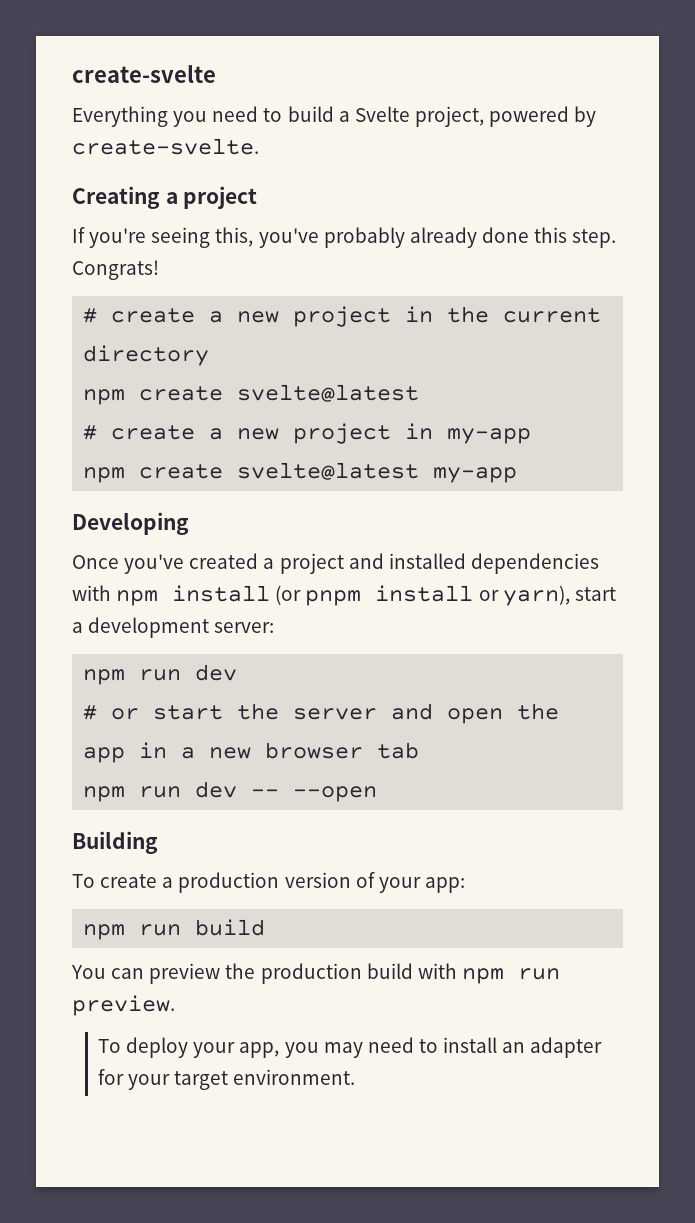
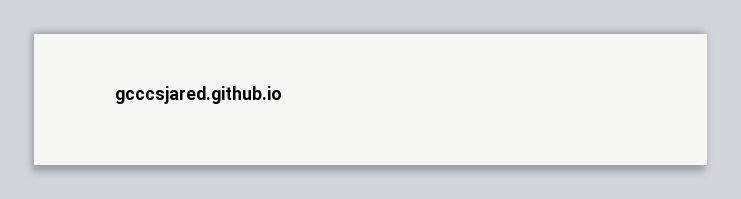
- create-svelte
- Everything you need to build a Svelte project, powered by create-svelte.
- Creating a project
- If you're seeing this, you've probably already done this step. Congrats!
- # create a new project in the current directory
- npm create svelte@latest
- # create a new project in my-app
- npm create svelte@latest my-app
- Developing
- Once you've created a project and installed dependencies with npm install (or pnpm install or yarn), start a development server:
- npm run dev
- # or start the server and open the app in a new browser tab
- npm run dev -- --open
- Building
- To create a production version of your app:
- npm run build
- You can preview the production build with npm run preview.
- To deploy your app, you may need to install an adapter for your target environment.
+ gcccsjared.github.io

